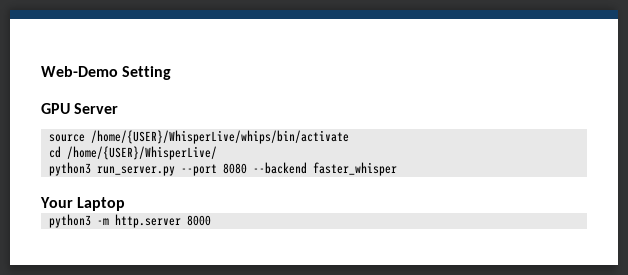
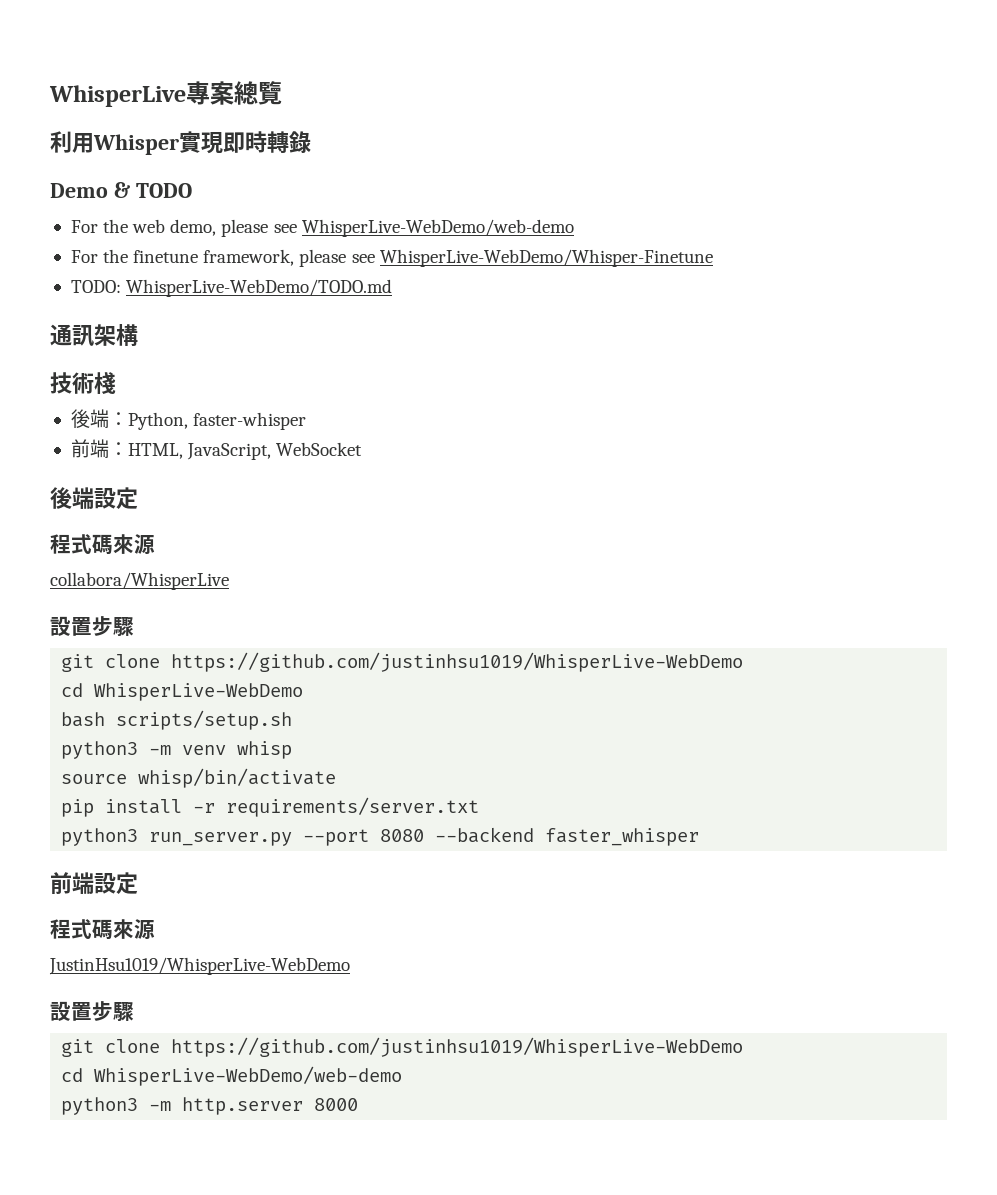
- Web-Demo Setting
- GPU Server
- source /home/{USER}/WhisperLive/whips/bin/activate
- cd /home/{USER}/WhisperLive/
+ WhisperLive專案總覽
+ 利用Whisper實現即時轉錄
+ Demo & TODO
+ For the web demo, please see WhisperLive-WebDemo/web-demo
+ For the finetune framework, please see WhisperLive-WebDemo/Whisper-Finetune
+ TODO: WhisperLive-WebDemo/TODO.md
+ 通訊架構
+ 技術棧
+ 後端：Python, faster-whisper
+ 前端：HTML, JavaScript, WebSocket
+ 後端設定
+ 程式碼來源
+ collabora/WhisperLive
+ 設置步驟
+ git clone https://github.com/justinhsu1019/WhisperLive-WebDemo
+ cd WhisperLive-WebDemo
+ bash scripts/setup.sh
+ python3 -m venv whisp
+ source whisp/bin/activate
+ pip install -r requirements/server.txt
- Your Laptop
+ 前端設定
+ 程式碼來源
+ JustinHsu1019/WhisperLive-WebDemo
+ 設置步驟
+ git clone https://github.com/justinhsu1019/WhisperLive-WebDemo
+ cd WhisperLive-WebDemo/web-demo

